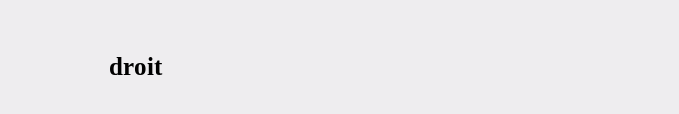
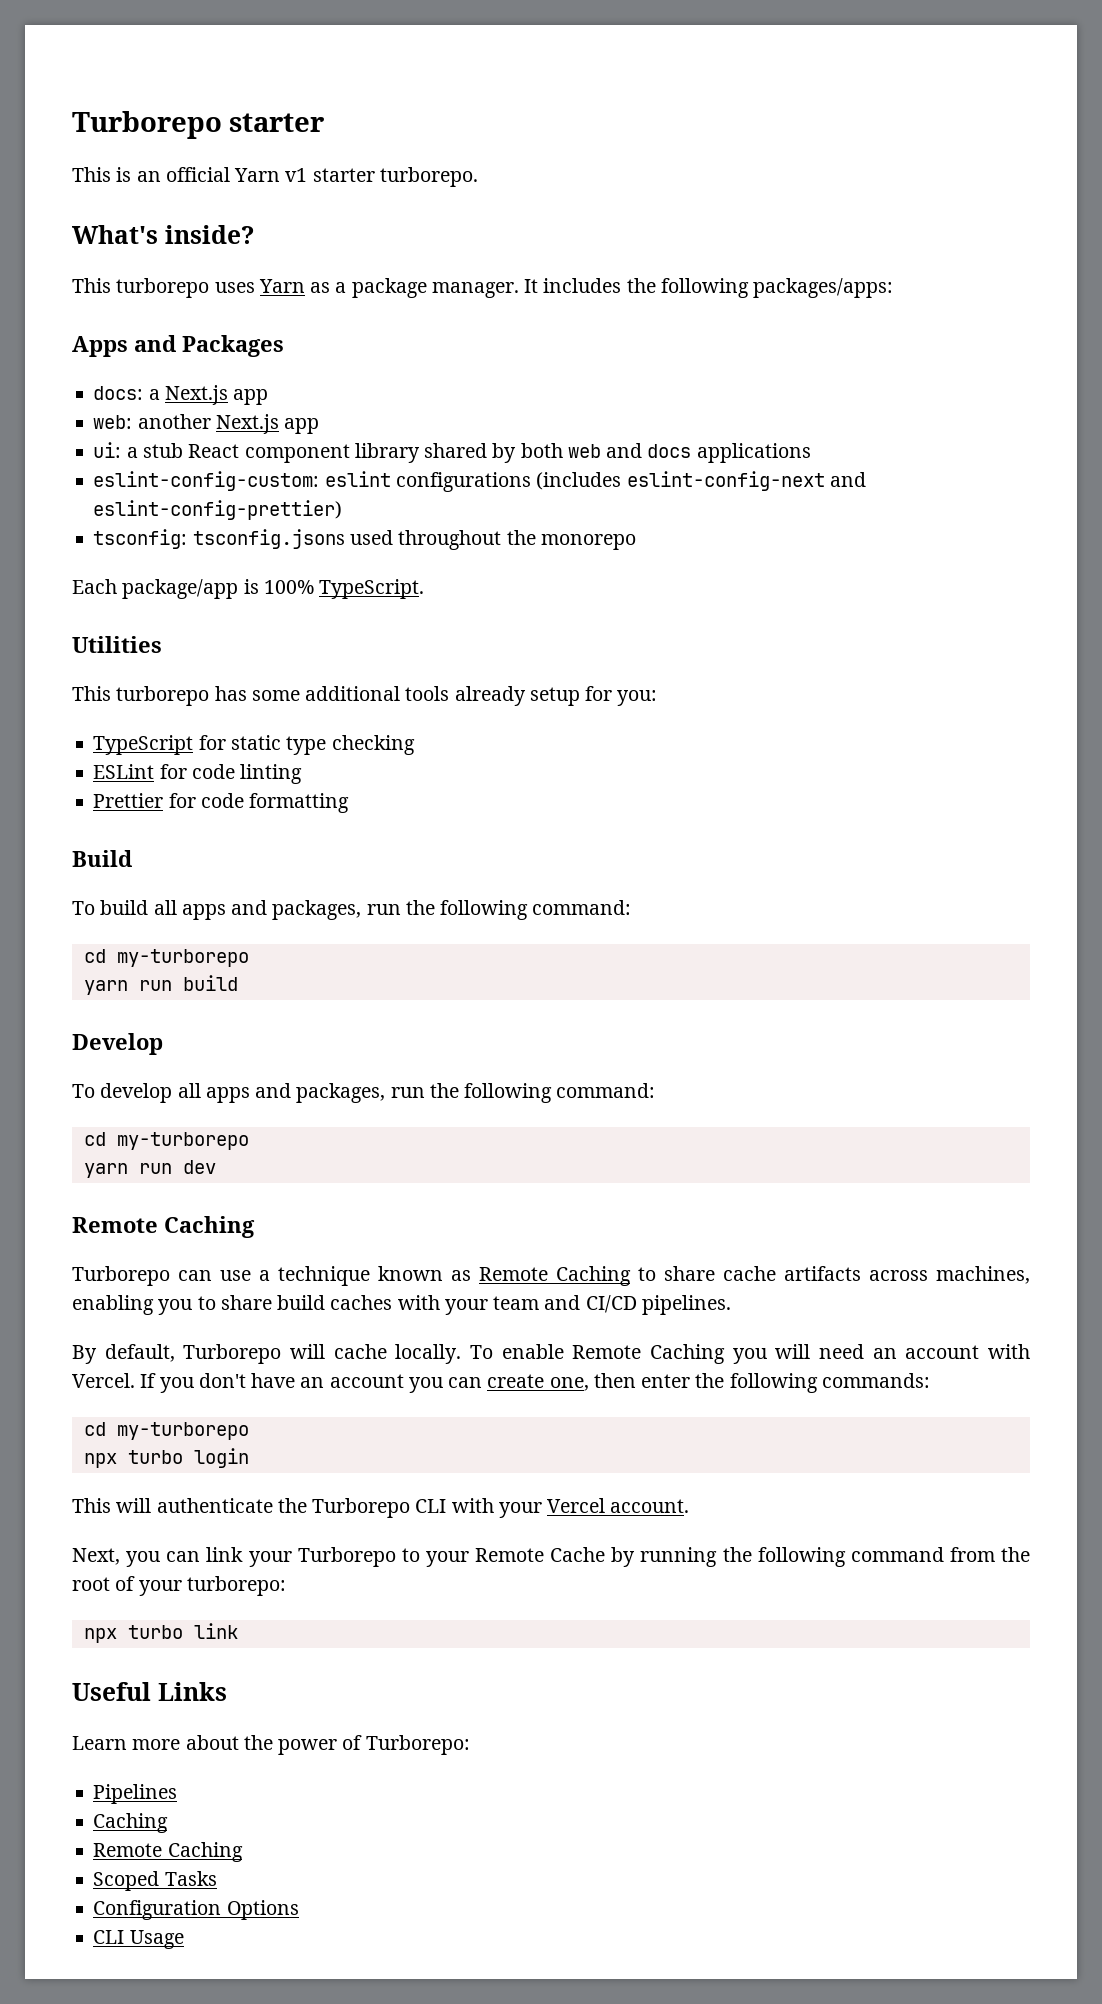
- droit
+ Turborepo starter
+ This is an official Yarn v1 starter turborepo.
+ What's inside?
+ This turborepo uses Yarn as a package manager. It includes the following packages/apps:
+ Apps and Packages
+ docs: a Next.js app
+ web: another Next.js app
+ ui: a stub React component library shared by both web and docs applications
+ eslint-config-custom: eslint configurations (includes eslint-config-next and eslint-config-prettier)
+ tsconfig: tsconfig.jsons used throughout the monorepo
+ Each package/app is 100% TypeScript.
+ Utilities
+ This turborepo has some additional tools already setup for you:
+ TypeScript for static type checking
+ ESLint for code linting
+ Prettier for code formatting
+ Build
+ To build all apps and packages, run the following command:
+ cd my-turborepo
+ yarn run build
+ Develop
+ To develop all apps and packages, run the following command:
+ cd my-turborepo
+ yarn run dev
+ Remote Caching
+ Turborepo can use a technique known as Remote Caching to share cache artifacts across machines, enabling you to share build caches with your team and CI/CD pipelines.
+ By default, Turborepo will cache locally. To enable Remote Caching you will need an account with Vercel. If you don't have an account you can create one, then enter the following commands:
+ cd my-turborepo
+ npx turbo login
+ This will authenticate the Turborepo CLI with your Vercel account.
+ Next, you can link your Turborepo to your Remote Cache by running the following command from the root of your turborepo:
+ npx turbo link
+ Useful Links
+ Learn more about the power of Turborepo:
+ Pipelines
+ Caching
+ Remote Caching
+ Scoped Tasks
+ Configuration Options
+ CLI Usage

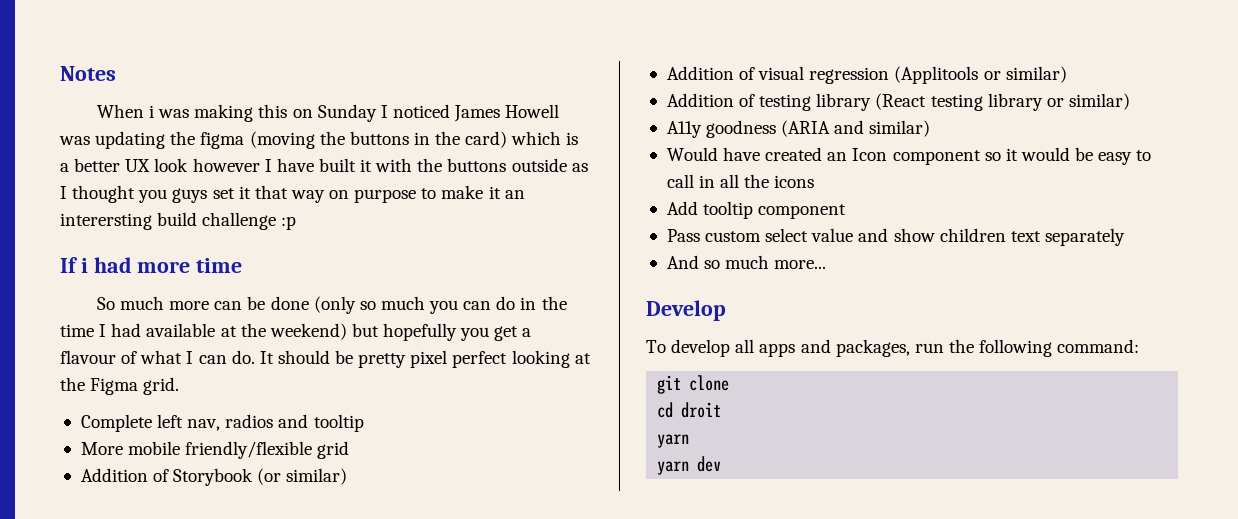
- Turborepo starter
- This is an official Yarn v1 starter turborepo.
- What's inside?
- This turborepo uses Yarn as a package manager. It includes the following packages/apps:
- Apps and Packages
- docs: a Next.js app
- web: another Next.js app
- ui: a stub React component library shared by both web and docs applications
- eslint-config-custom: eslint configurations (includes eslint-config-next and eslint-config-prettier)
- tsconfig: tsconfig.jsons used throughout the monorepo
- Each package/app is 100% TypeScript.
- Utilities
- This turborepo has some additional tools already setup for you:
- TypeScript for static type checking
- ESLint for code linting
- Prettier for code formatting
- Build
- To build all apps and packages, run the following command:
- cd my-turborepo
- yarn run build
+ Notes
+ When i was making this on Sunday I noticed James Howell was updating the figma (moving the buttons in the card) which is a better UX look however I have built it with the buttons outside as I thought you guys set it that way on purpose to make it an interersting build challenge :p
+ If i had more time
+ So much more can be done (only so much you can do in the time I had available at the weekend) but hopefully you get a flavour of what I can do. It should be pretty pixel perfect looking at the Figma grid.
+ Complete left nav, radios and tooltip
+ More mobile friendly/flexible grid
+ Addition of Storybook (or similar)
+ Addition of visual regression (Applitools or similar)
+ Addition of testing library (React testing library or similar)
+ A11y goodness (ARIA and similar)
+ Would have created an Icon component so it would be easy to call in all the icons
+ Add tooltip component
+ Pass custom select value and show children text separately
+ And so much more...
  To develop all apps and packages, run the following command:
- cd my-turborepo
- yarn run dev
- Remote Caching
- Turborepo can use a technique known as Remote Caching to share cache artifacts across machines, enabling you to share build caches with your team and CI/CD pipelines.
- By default, Turborepo will cache locally. To enable Remote Caching you will need an account with Vercel. If you don't have an account you can create one, then enter the following commands:
- cd my-turborepo
- npx turbo login
- This will authenticate the Turborepo CLI with your Vercel account.
- Next, you can link your Turborepo to your Remote Cache by running the following command from the root of your turborepo:
- npx turbo link
- Useful Links
- Learn more about the power of Turborepo:
- Pipelines
- Caching
- Remote Caching
- Scoped Tasks
- Configuration Options
- CLI Usage
+ git clone
+ cd droit
+ yarn
+ yarn dev

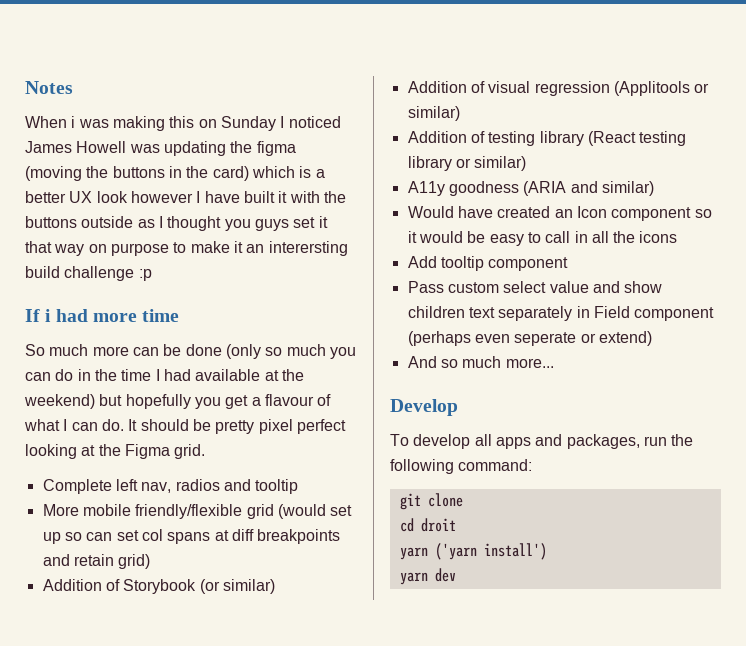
- More mobile friendly/flexible grid
+ More mobile friendly/flexible grid (would set up so can set col spans at diff breakpoints and retain grid)
- Pass custom select value and show children text separately
+ Pass custom select value and show children text separately in Field component (perhaps even seperate or extend)
  cd droit
- yarn
+ yarn ('yarn install')

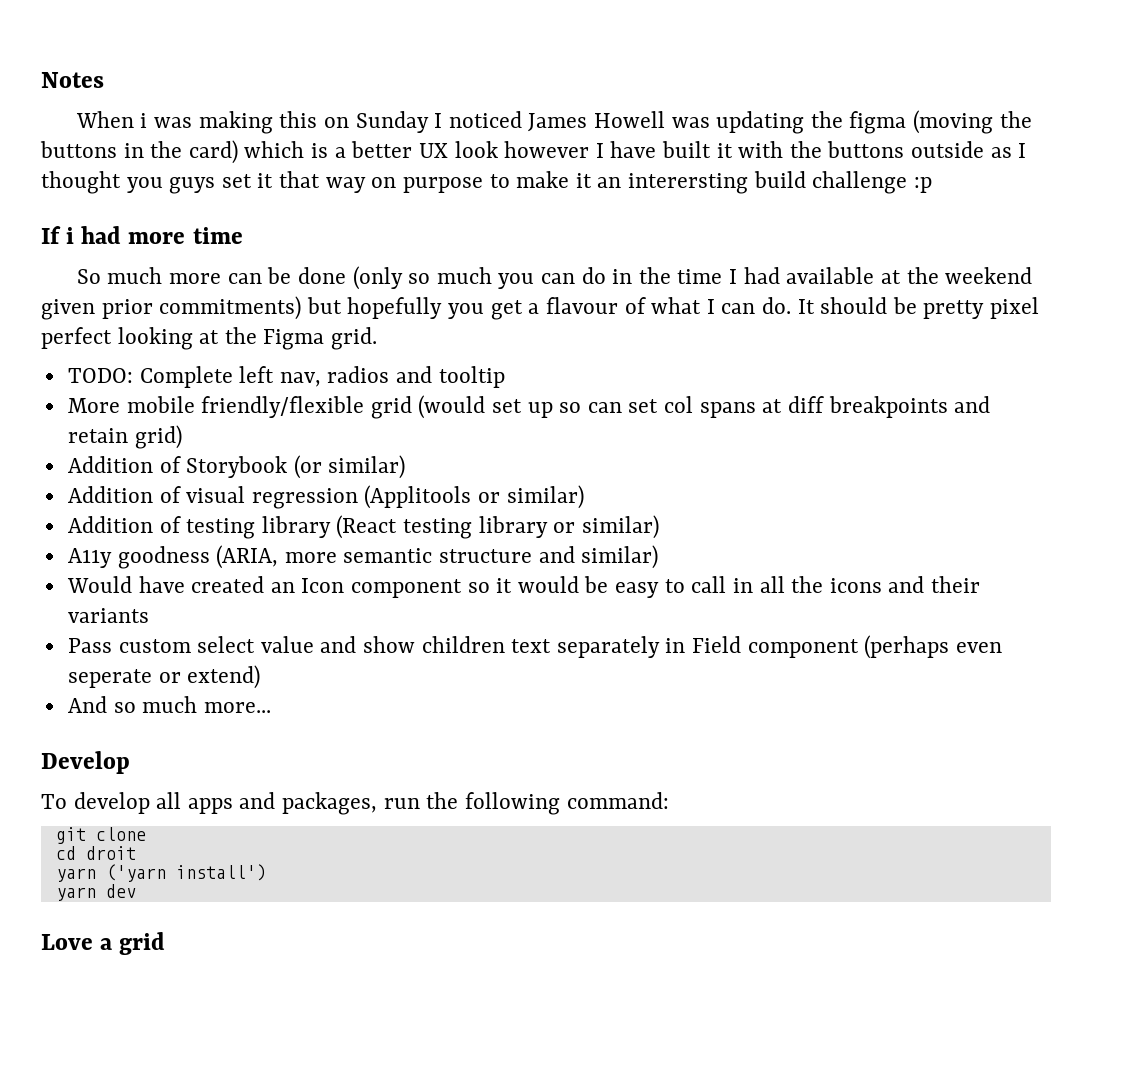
- So much more can be done (only so much you can do in the time I had available at the weekend) but hopefully you get a flavour of what I can do.
+ So much more can be done (only so much you can do in the time I had available at the weekend given prior commitments) but hopefully you get a flavour of what I can do.
- Complete left nav, radios and tooltip
+ TODO: Complete left nav, radios and tooltip
- A11y goodness (ARIA and similar)
+ A11y goodness (ARIA, more semantic structure and similar)
- Would have created an Icon component so it would be easy to call in all the icons
- Add tooltip component
+ Would have created an Icon component so it would be easy to call in all the icons and their variants
+ Love a grid

